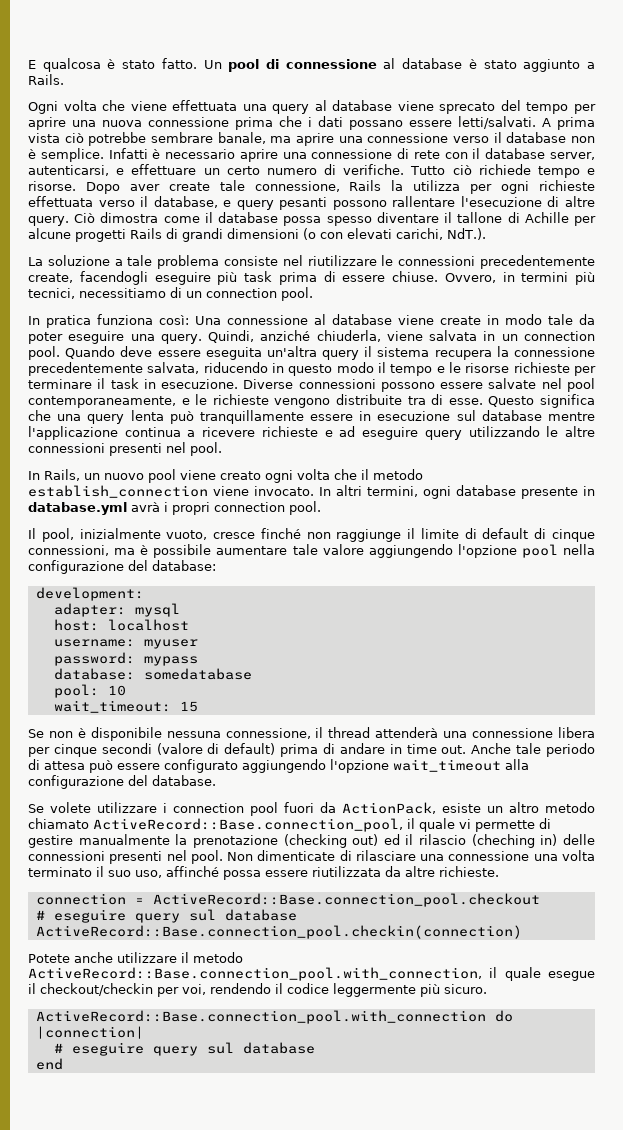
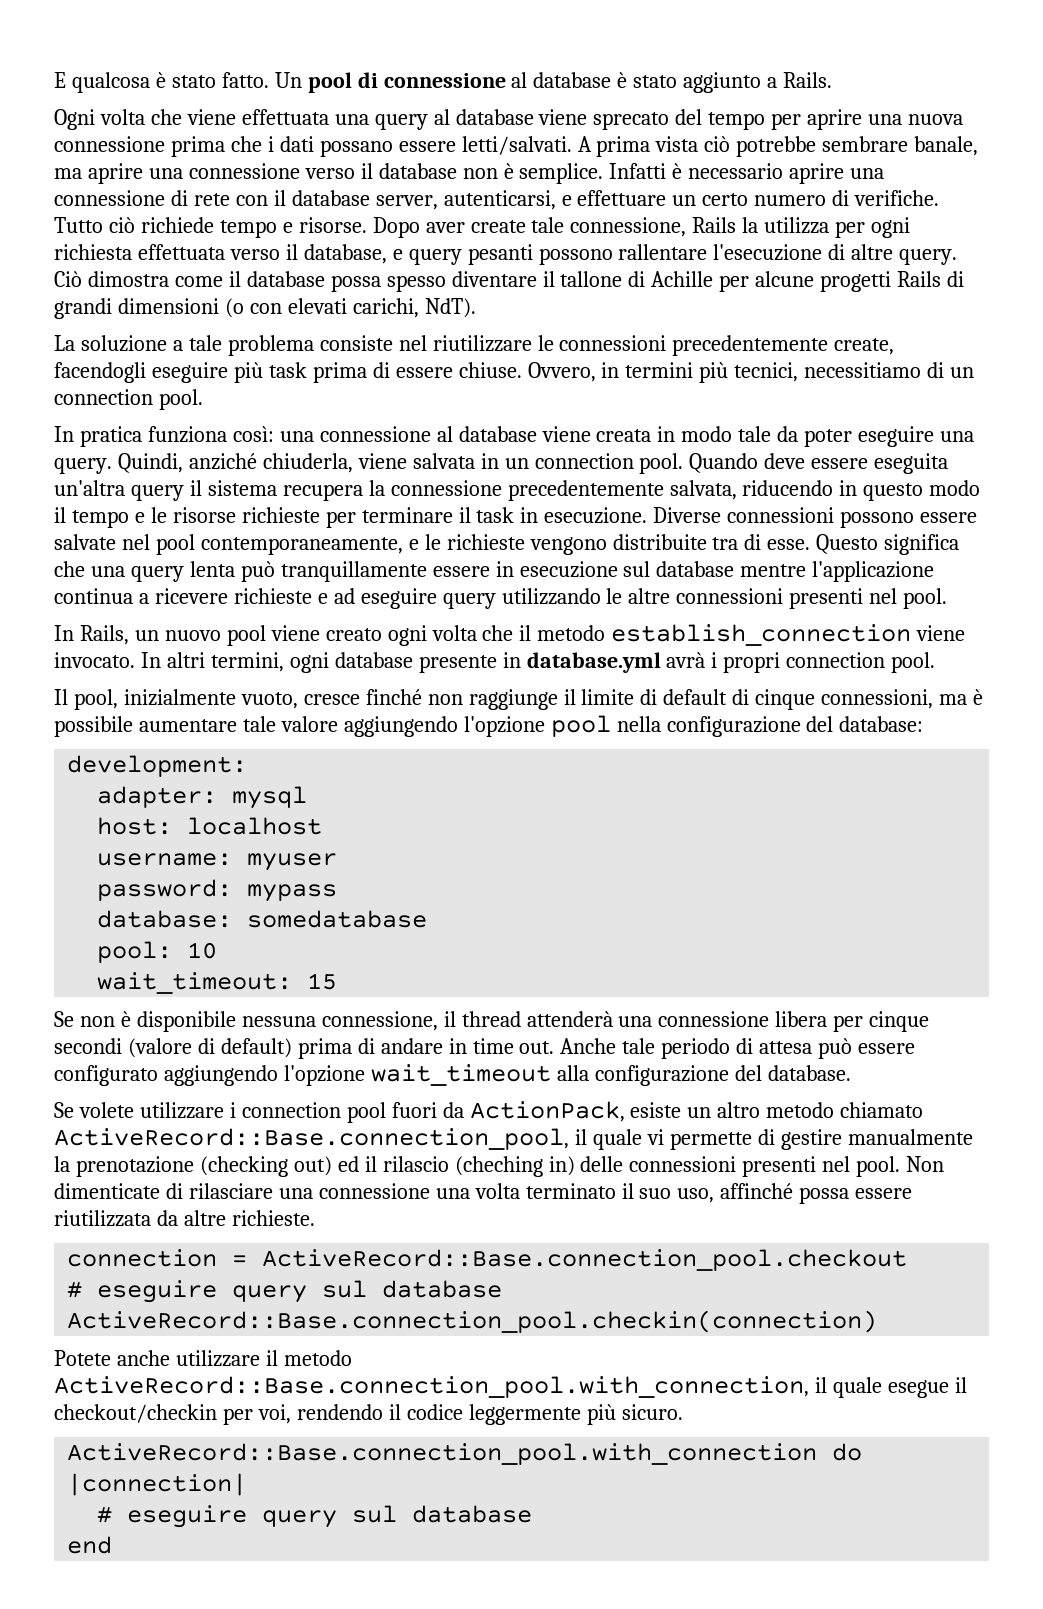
- Dopo aver create tale connessione, Rails la utilizza per ogni richieste effettuata verso il database, e query pesanti possono rallentare l'esecuzione di altre query.
+ Dopo aver create tale connessione, Rails la utilizza per ogni richiesta effettuata verso il database, e query pesanti possono rallentare l'esecuzione di altre query.
- Ciò dimostra come il database possa spesso diventare il tallone di Achille per alcune progetti Rails di grandi dimensioni (o con elevati carichi, NdT.).
+ Ciò dimostra come il database possa spesso diventare il tallone di Achille per alcune progetti Rails di grandi dimensioni (o con elevati carichi, NdT).
- In pratica funziona così: Una connessione al database viene create in modo tale da poter eseguire una query.
+ In pratica funziona così: una connessione al database viene creata in modo tale da poter eseguire una query.

